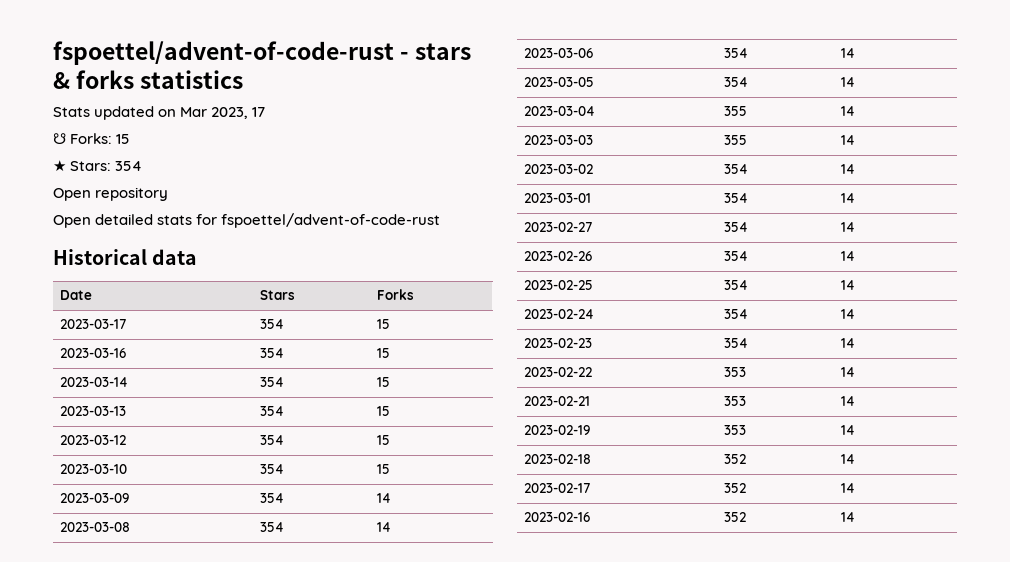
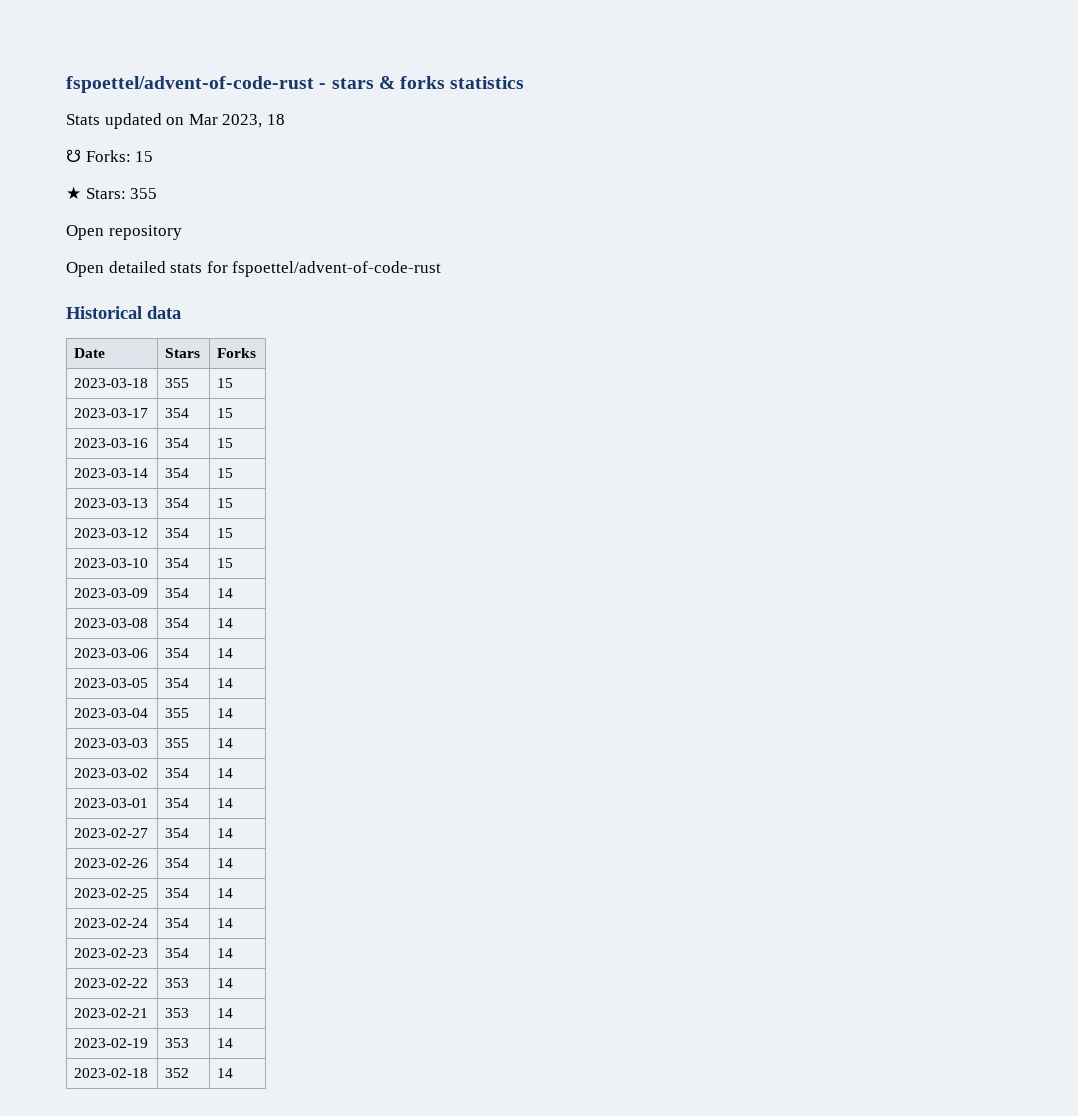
- Stats updated on Mar 2023, 17
+ Stats updated on Mar 2023, 18
- ★ Stars: 354
+ ★ Stars: 355
+ 2023-03-18 | 355 | 15
- 2023-02-17 | 352 | 14
- 2023-02-16 | 352 | 14

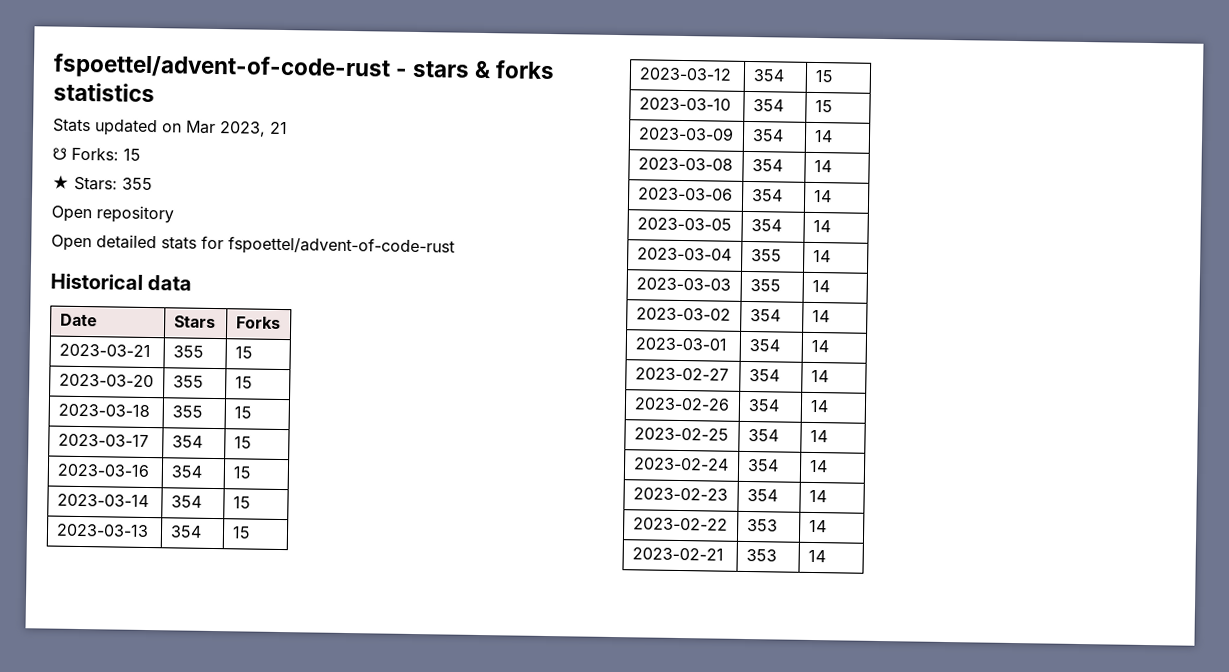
- Stats updated on Mar 2023, 18
+ Stats updated on Mar 2023, 21
+ 2023-03-21 | 355 | 15
+ 2023-03-20 | 355 | 15
- 2023-02-19 | 353 | 14
- 2023-02-18 | 352 | 14

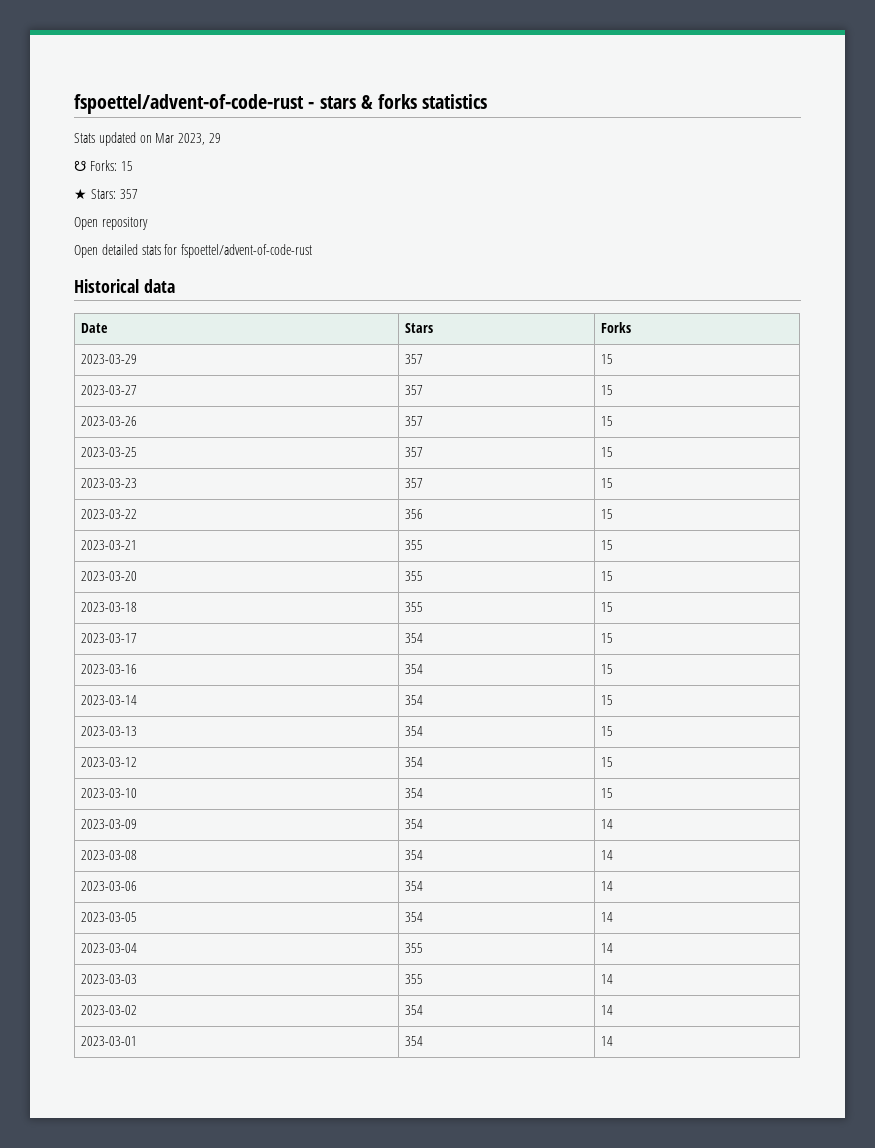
- Stats updated on Mar 2023, 21
+ Stats updated on Mar 2023, 29
- ★ Stars: 355
+ ★ Stars: 357
+ 2023-03-29 | 357 | 15
+ 2023-03-27 | 357 | 15
+ 2023-03-26 | 357 | 15
+ 2023-03-25 | 357 | 15
+ 2023-03-23 | 357 | 15
+ 2023-03-22 | 356 | 15
- 2023-02-27 | 354 | 14
- 2023-02-26 | 354 | 14
- 2023-02-25 | 354 | 14
- 2023-02-24 | 354 | 14
- 2023-02-23 | 354 | 14
- 2023-02-22 | 353 | 14
- 2023-02-21 | 353 | 14

